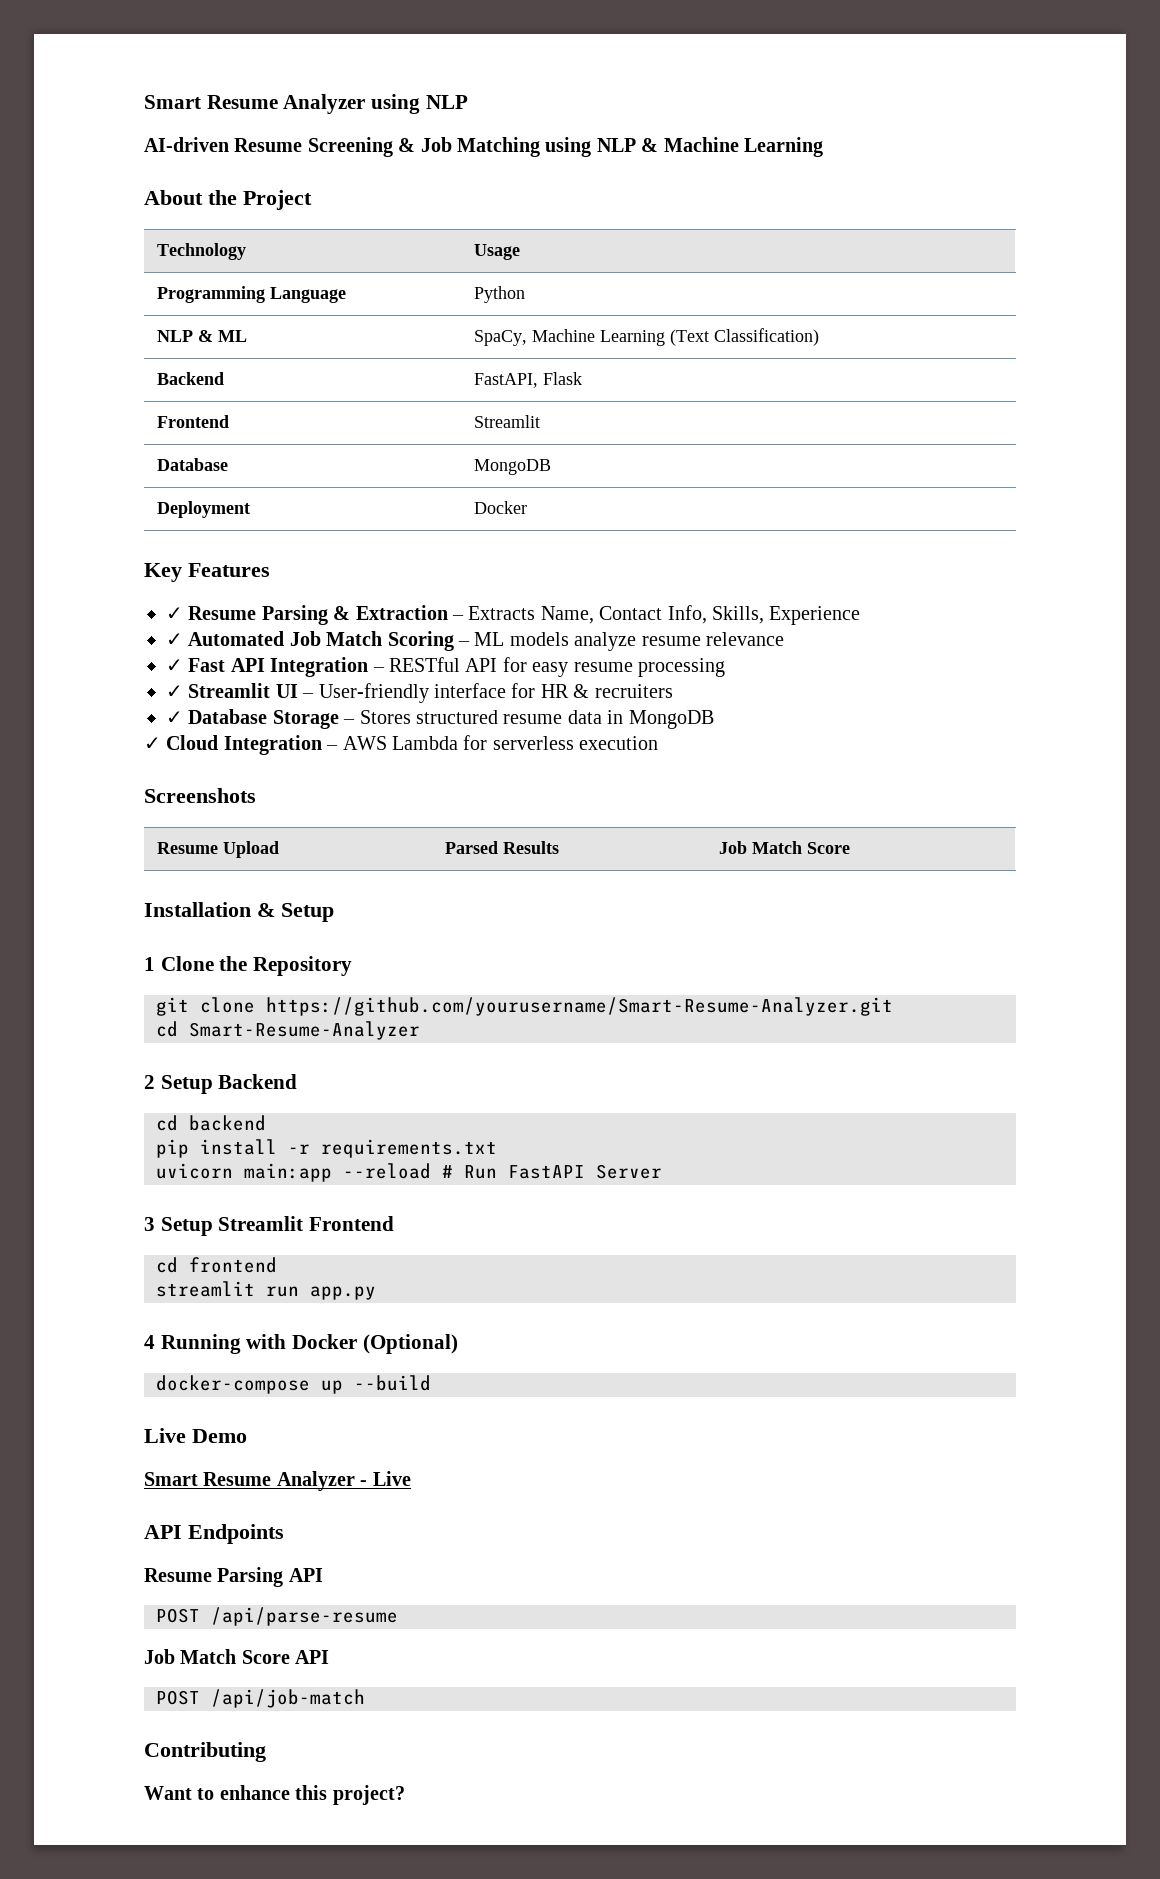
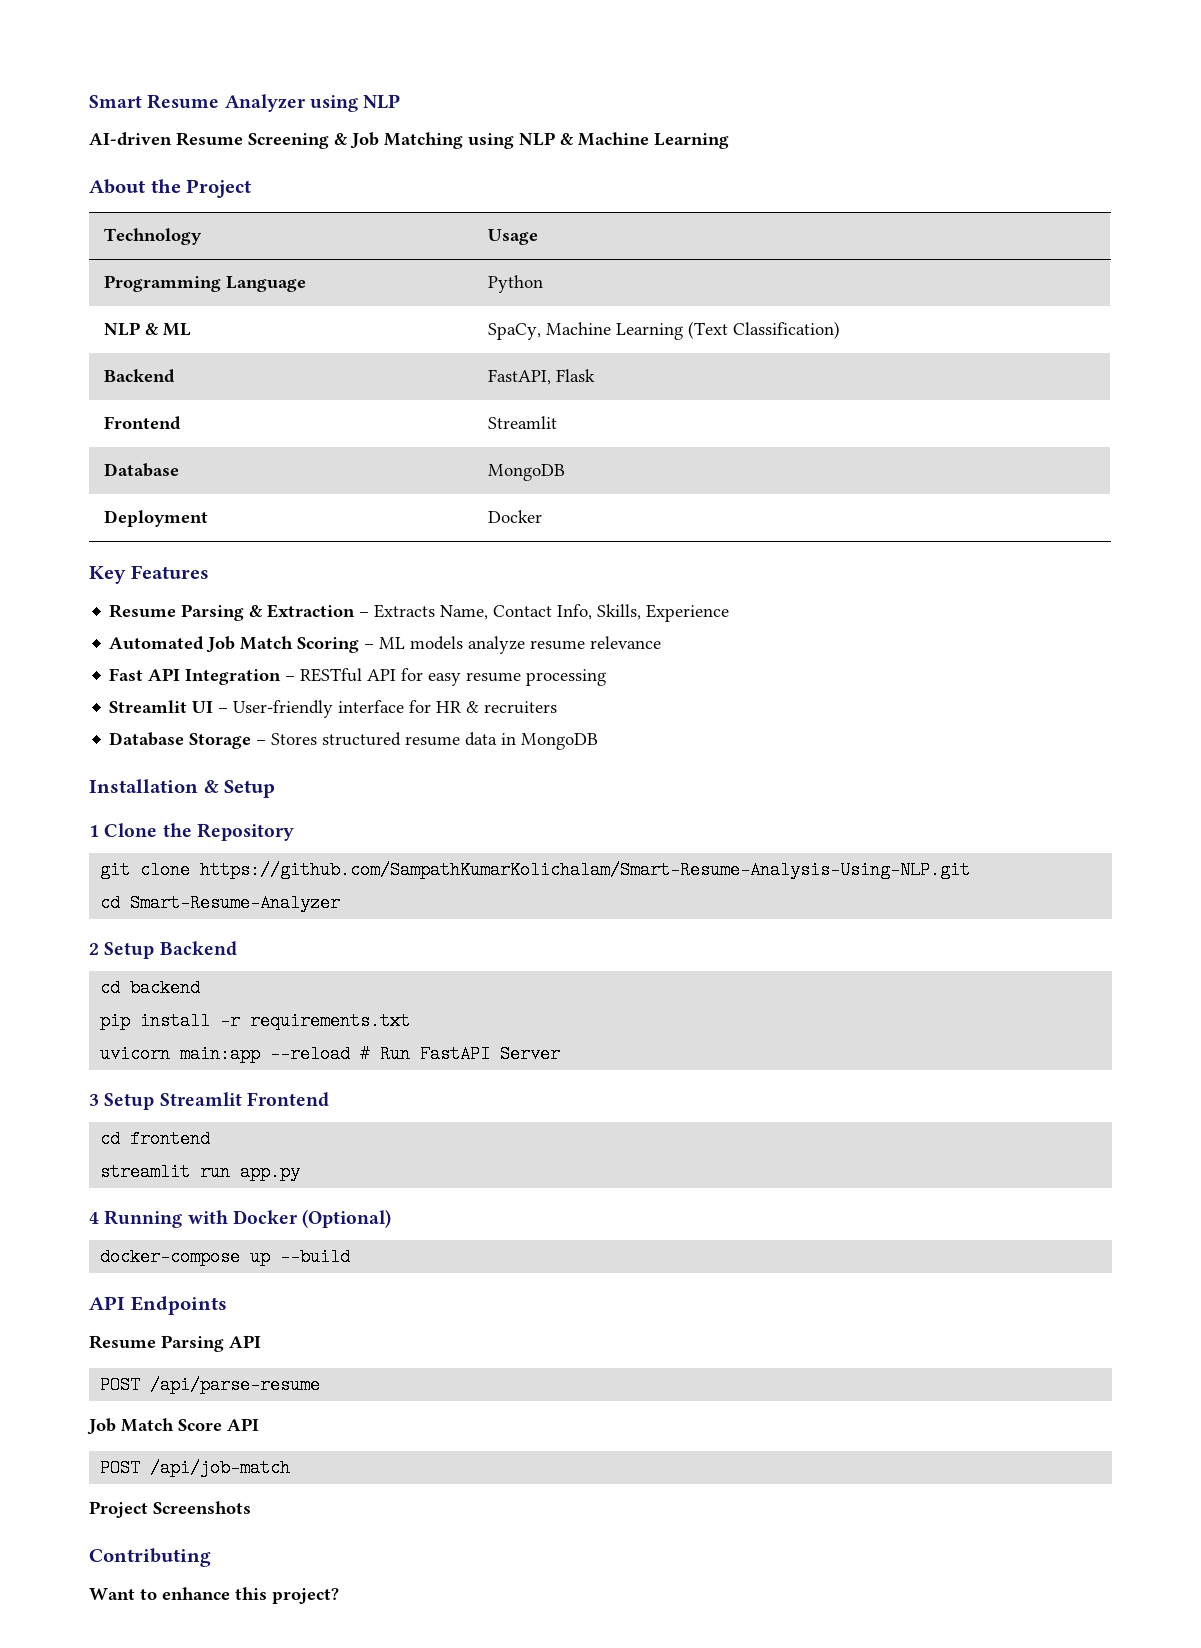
- ✓ Resume Parsing & Extraction – Extracts Name, Contact Info, Skills, Experience
+ Resume Parsing & Extraction – Extracts Name, Contact Info, Skills, Experience
- ✓ Automated Job Match Scoring – ML models analyze resume relevance
+ Automated Job Match Scoring – ML models analyze resume relevance
- ✓ Fast API Integration – RESTful API for easy resume processing
+ Fast API Integration – RESTful API for easy resume processing
- ✓ Streamlit UI – User-friendly interface for HR & recruiters
+ Streamlit UI – User-friendly interface for HR & recruiters
- ✓ Database Storage – Stores structured resume data in MongoDB
+ Database Storage – Stores structured resume data in MongoDB
- ✓ Cloud Integration – AWS Lambda for serverless execution
- Screenshots
- Resume Upload | Parsed Results | Job Match Score
- git clone https://github.com/yourusername/Smart-Resume-Analyzer.git
+ git clone https://github.com/SampathKumarKolichalam/Smart-Resume-Analysis-Using-NLP.git
- Live Demo
- Smart Resume Analyzer - Live
+ Project Screenshots

